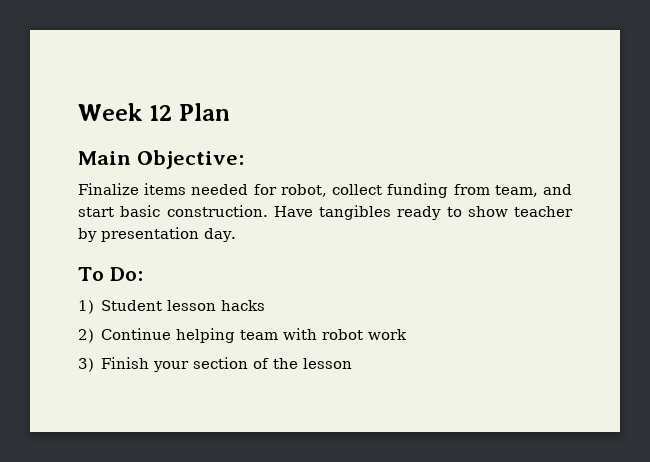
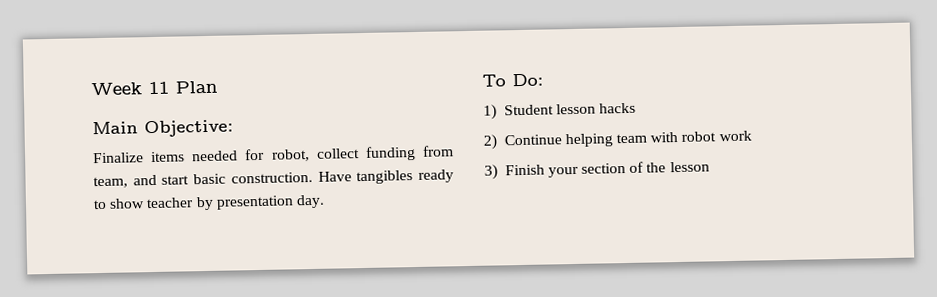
- Week 12 Plan
+ Week 11 Plan

